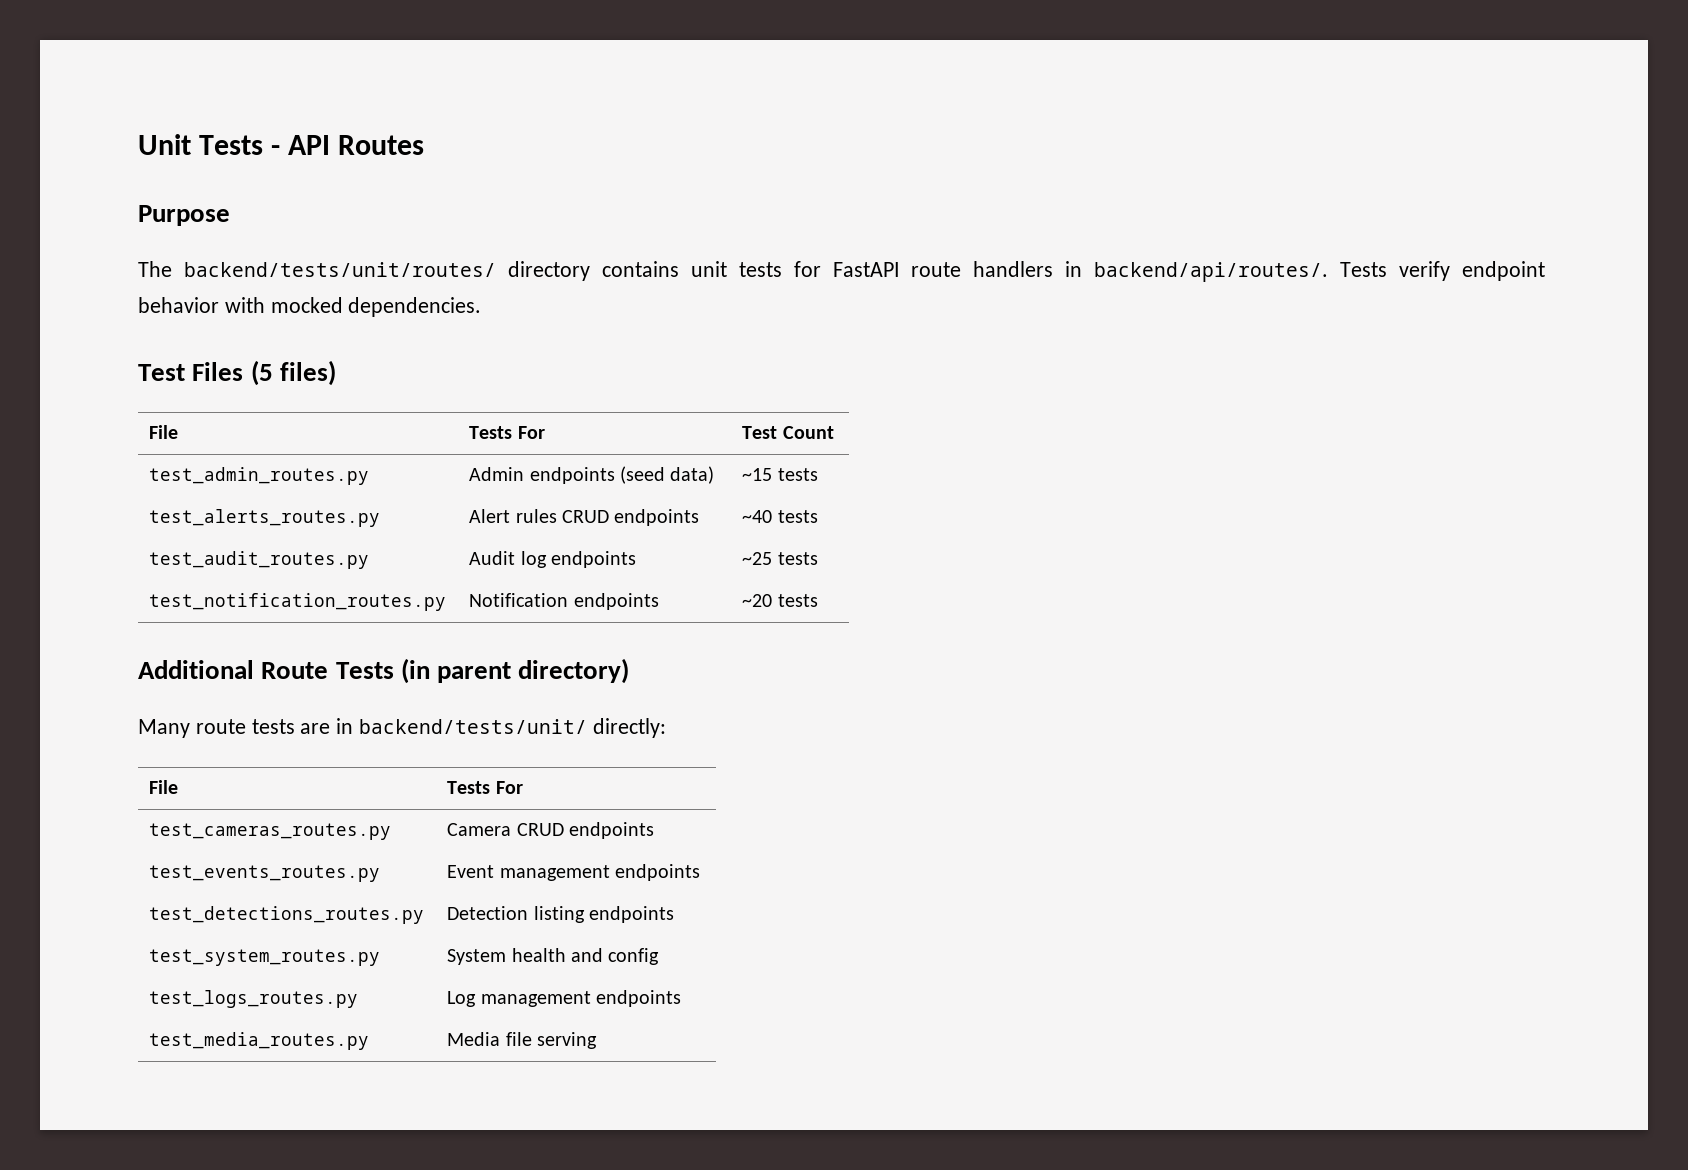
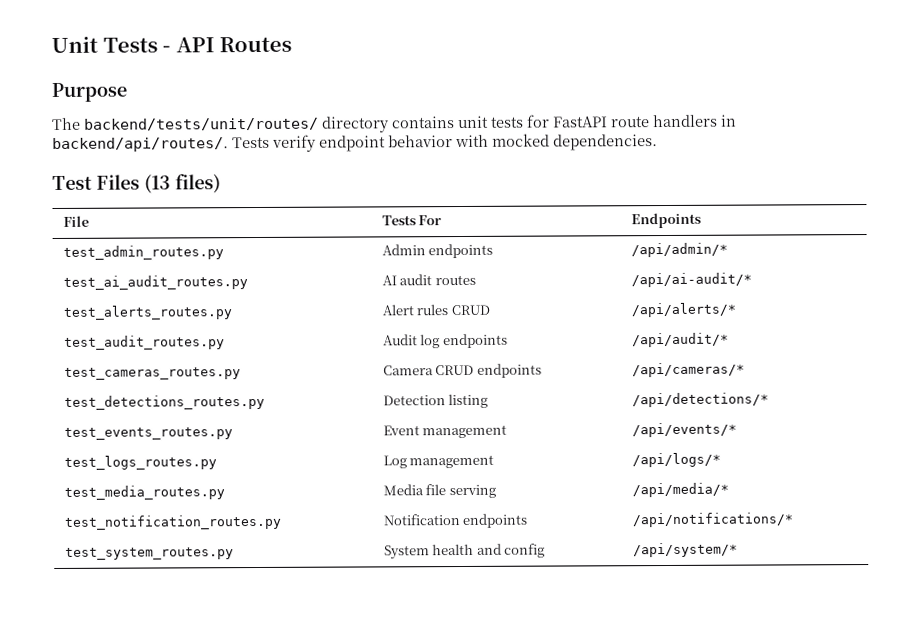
- Test Files (5 files)
+ Test Files (13 files)
- File | Tests For | Test Count
+ File | Tests For | Endpoints
- test_admin_routes.py | Admin endpoints (seed data) | ~15 tests
+ test_admin_routes.py | Admin endpoints | /api/admin/*
+ test_ai_audit_routes.py | AI audit routes | /api/ai-audit/*
- test_alerts_routes.py | Alert rules CRUD endpoints | ~40 tests
+ test_alerts_routes.py | Alert rules CRUD | /api/alerts/*
- test_audit_routes.py | Audit log endpoints | ~25 tests
- test_notification_routes.py | Notification endpoints | ~20 tests
- Additional Route Tests (in parent directory)
- Many route tests are in backend/tests/unit/ directly:
- File | Tests For
- test_cameras_routes.py | Camera CRUD endpoints
- test_events_routes.py | Event management endpoints
- test_detections_routes.py | Detection listing endpoints
+ test_audit_routes.py | Audit log endpoints | /api/audit/*
+ test_cameras_routes.py | Camera CRUD endpoints | /api/cameras/*
+ test_detections_routes.py | Detection listing | /api/detections/*
+ test_events_routes.py | Event management | /api/events/*
+ test_logs_routes.py | Log management | /api/logs/*
+ test_media_routes.py | Media file serving | /api/media/*
+ test_notification_routes.py | Notification endpoints | /api/notifications/*
- test_system_routes.py | System health and config
- test_logs_routes.py | Log management endpoints
- test_media_routes.py | Media file serving
+ test_system_routes.py | System health and config | /api/system/*

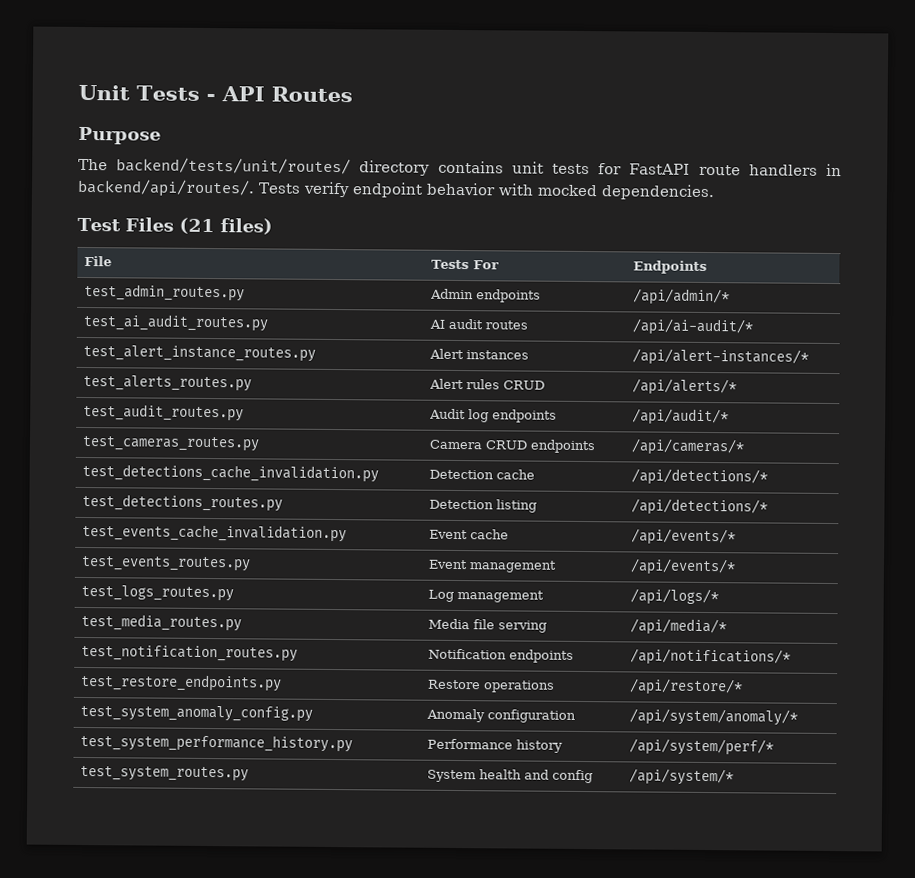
- Test Files (13 files)
+ Test Files (21 files)
+ test_alert_instance_routes.py | Alert instances | /api/alert-instances/*
+ test_detections_cache_invalidation.py | Detection cache | /api/detections/*
+ test_events_cache_invalidation.py | Event cache | /api/events/*
+ test_restore_endpoints.py | Restore operations | /api/restore/*
+ test_system_anomaly_config.py | Anomaly configuration | /api/system/anomaly/*
+ test_system_performance_history.py | Performance history | /api/system/perf/*

